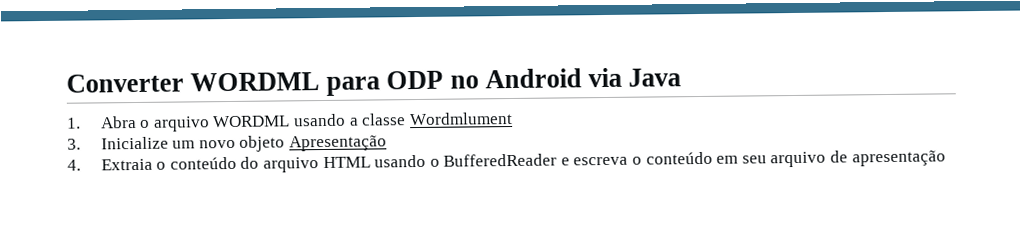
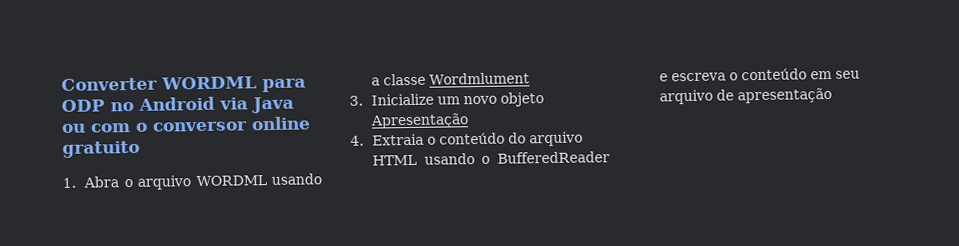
- Converter WORDML para ODP no Android via Java
+ Converter WORDML para ODP no Android via Java ou com o conversor online gratuito

